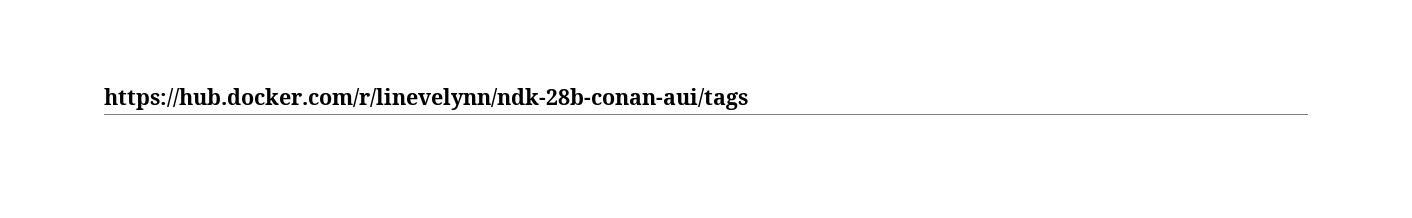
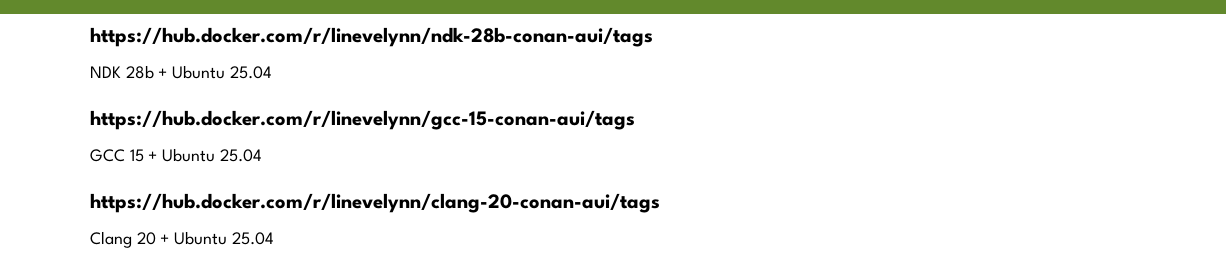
+ NDK 28b + Ubuntu 25.04
+ https://hub.docker.com/r/linevelynn/gcc-15-conan-aui/tags
+ GCC 15 + Ubuntu 25.04
+ https://hub.docker.com/r/linevelynn/clang-20-conan-aui/tags
+ Clang 20 + Ubuntu 25.04

